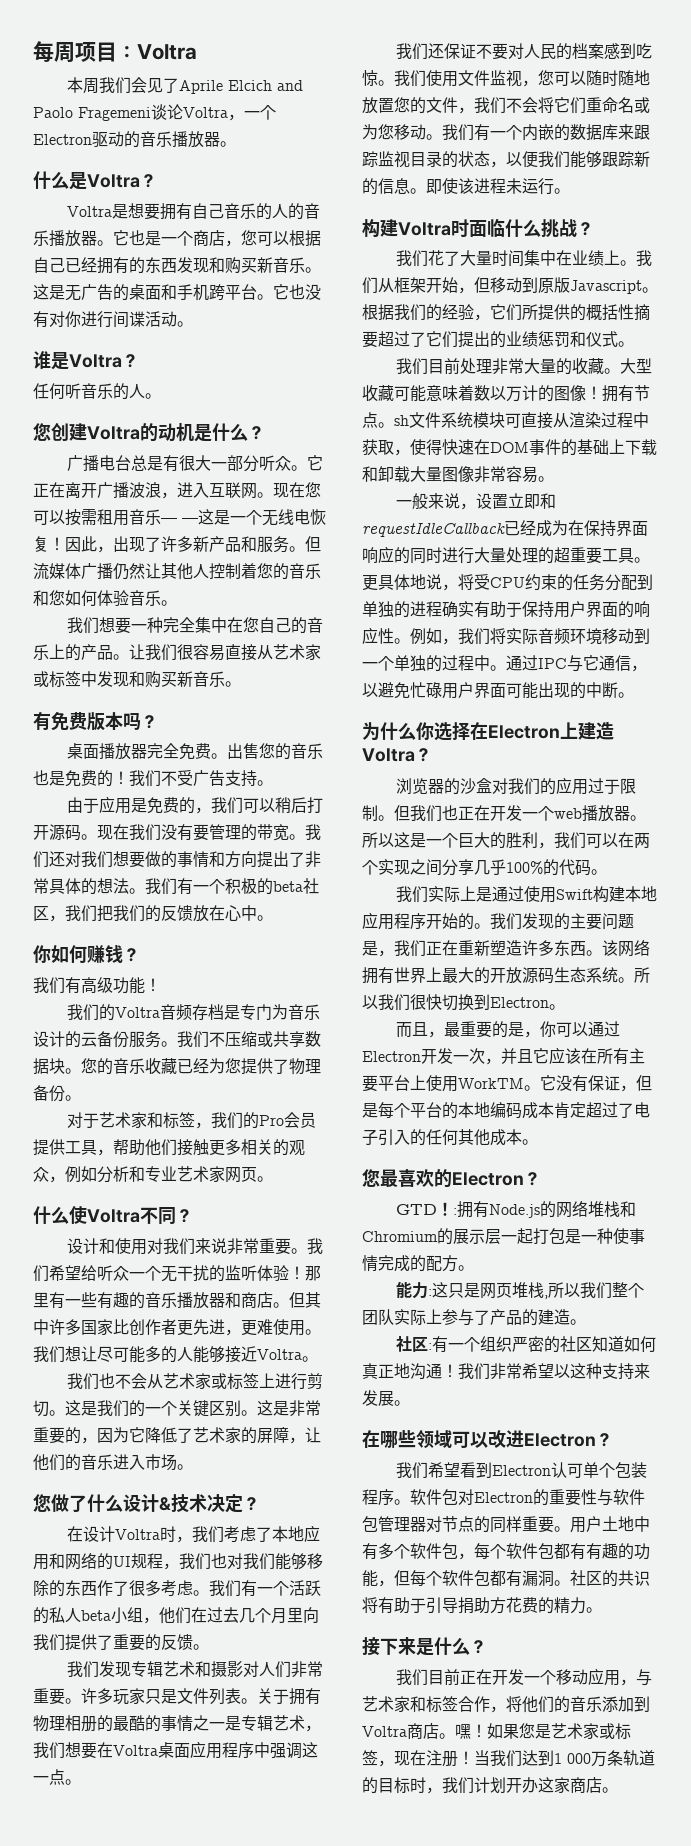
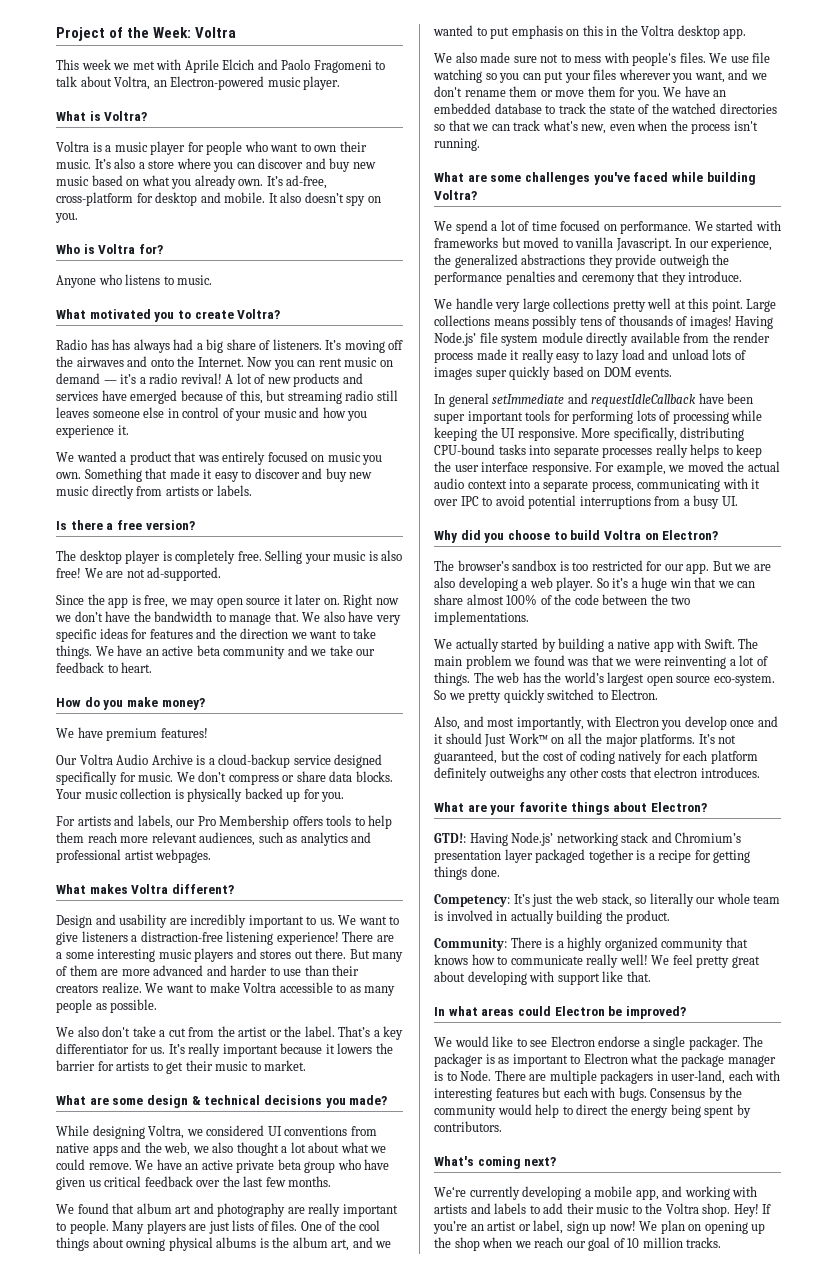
- 每周项目：Voltra
- 本周我们会见了Aprile Elcich and Paolo Fragemeni谈论Voltra，一个Electron驱动的音乐播放器。
- 什么是Voltra？
- Voltra是想要拥有自己音乐的人的音乐播放器。它也是一个商店，您可以根据自己已经拥有的东西发现和购买新音乐。这是无广告的桌面和手机跨平台。它也没有对你进行间谍活动。
- 谁是Voltra？
- 任何听音乐的人。
- 您创建Voltra的动机是什么？
- 广播电台总是有很大一部分听众。它正在离开广播波浪，进入互联网。现在您可以按需租用音乐— —这是一个无线电恢复！因此，出现了许多新产品和服务。但流媒体广播仍然让其他人控制着您的音乐和您如何体验音乐。
- 我们想要一种完全集中在您自己的音乐上的产品。让我们很容易直接从艺术家或标签中发现和购买新音乐。
- 有免费版本吗？
- 桌面播放器完全免费。出售您的音乐也是免费的！我们不受广告支持。
- 由于应用是免费的，我们可以稍后打开源码。现在我们没有要管理的带宽。我们还对我们想要做的事情和方向提出了非常具体的想法。我们有一个积极的beta社区，我们把我们的反馈放在心中。
- 你如何赚钱？
- 我们有高级功能！
- 我们的Voltra音频存档是专门为音乐设计的云备份服务。我们不压缩或共享数据块。您的音乐收藏已经为您提供了物理备份。
- 对于艺术家和标签，我们的Pro会员提供工具，帮助他们接触更多相关的观众，例如分析和专业艺术家网页。
- 什么使Voltra不同？
- 设计和使用对我们来说非常重要。我们希望给听众一个无干扰的监听体验！那里有一些有趣的音乐播放器和商店。但其中许多国家比创作者更先进，更难使用。我们想让尽可能多的人能够接近Voltra。
- 我们也不会从艺术家或标签上进行剪切。这是我们的一个关键区别。这是非常重要的，因为它降低了艺术家的屏障，让他们的音乐进入市场。
- 您做了什么设计&技术决定？
- 在设计Voltra时，我们考虑了本地应用和网络的UI规程，我们也对我们能够移除的东西作了很多考虑。我们有一个活跃的私人beta小组，他们在过去几个月里向我们提供了重要的反馈。
- 我们发现专辑艺术和摄影对人们非常重要。许多玩家只是文件列表。关于拥有物理相册的最酷的事情之一是专辑艺术，我们想要在Voltra桌面应用程序中强调这一点。
- 我们还保证不要对人民的档案感到吃惊。我们使用文件监视，您可以随时随地放置您的文件，我们不会将它们重命名或为您移动。我们有一个内嵌的数据库来跟踪监视目录的状态，以便我们能够跟踪新的信息。即使该进程未运行。
- 构建Voltra时面临什么挑战？
- 我们花了大量时间集中在业绩上。我们从框架开始，但移动到原版Javascript。根据我们的经验，它们所提供的概括性摘要超过了它们提出的业绩惩罚和仪式。
- 我们目前处理非常大量的收藏。大型收藏可能意味着数以万计的图像！拥有节点。sh文件系统模块可直接从渲染过程中获取，使得快速在DOM事件的基础上下载和卸载大量图像非常容易。
- 一般来说，设置立即和requestIdleCallback已经成为在保持界面响应的同时进行大量处理的超重要工具。更具体地说，将受CPU约束的任务分配到单独的进程确实有助于保持用户界面的响应性。例如，我们将实际音频环境移动到一个单独的过程中。通过IPC与它通信，以避免忙碌用户界面可能出现的中断。
- 为什么你选择在Electron上建造Voltra？
- 浏览器的沙盒对我们的应用过于限制。但我们也正在开发一个web播放器。所以这是一个巨大的胜利，我们可以在两个实现之间分享几乎100%的代码。
- 我们实际上是通过使用Swift构建本地应用程序开始的。我们发现的主要问题是，我们正在重新塑造许多东西。该网络拥有世界上最大的开放源码生态系统。所以我们很快切换到Electron。
- 而且，最重要的是，你可以通过Electron开发一次，并且它应该在所有主要平台上使用WorkTM。它没有保证，但是每个平台的本地编码成本肯定超过了电子引入的任何其他成本。
- 您最喜欢的Electron？
- GTD！:拥有Node.js的网络堆栈和Chromium的展示层一起打包是一种使事情完成的配方。
- 能力:这只是网页堆栈,所以我们整个团队实际上参与了产品的建造。
- 社区:有一个组织严密的社区知道如何真正地沟通！我们非常希望以这种支持来发展。
- 在哪些领域可以改进Electron？
- 我们希望看到Electron认可单个包装程序。软件包对Electron的重要性与软件包管理器对节点的同样重要。用户土地中有多个软件包，每个软件包都有有趣的功能，但每个软件包都有漏洞。社区的共识将有助于引导捐助方花费的精力。
- 接下来是什么？
- 我们目前正在开发一个移动应用，与艺术家和标签合作，将他们的音乐添加到Voltra商店。嘿！如果您是艺术家或标签，现在注册！当我们达到1 000万条轨道的目标时，我们计划开办这家商店。
+ Project of the Week: Voltra
+ This week we met with Aprile Elcich and Paolo Fragomeni to talk about Voltra, an Electron-powered music player.
+ What is Voltra?
+ Voltra is a music player for people who want to own their music. It’s also a store where you can discover and buy new music based on what you already own. It’s ad-free, cross-platform for desktop and mobile. It also doesn’t spy on you.
+ Who is Voltra for?
+ Anyone who listens to music.
+ What motivated you to create Voltra?
+ Radio has has always had a big share of listeners. It’s moving off the airwaves and onto the Internet. Now you can rent music on demand — it’s a radio revival! A lot of new products and services have emerged because of this, but streaming radio still leaves someone else in control of your music and how you experience it.
+ We wanted a product that was entirely focused on music you own. Something that made it easy to discover and buy new music directly from artists or labels.
+ Is there a free version?
+ The desktop player is completely free. Selling your music is also free! We are not ad-supported.
+ Since the app is free, we may open source it later on. Right now we don’t have the bandwidth to manage that. We also have very specific ideas for features and the direction we want to take things. We have an active beta community and we take our feedback to heart.
+ How do you make money?
+ We have premium features!
+ Our Voltra Audio Archive is a cloud-backup service designed specifically for music. We don’t compress or share data blocks. Your music collection is physically backed up for you.
+ For artists and labels, our Pro Membership offers tools to help them reach more relevant audiences, such as analytics and professional artist webpages.
+ What makes Voltra different?
+ Design and usability are incredibly important to us. We want to give listeners a distraction-free listening experience! There are a some interesting music players and stores out there. But many of them are more advanced and harder to use than their creators realize. We want to make Voltra accessible to as many people as possible.
+ We also don't take a cut from the artist or the label. That’s a key differentiator for us. It’s really important because it lowers the barrier for artists to get their music to market.
+ What are some design & technical decisions you made?
+ While designing Voltra, we considered UI conventions from native apps and the web, we also thought a lot about what we could remove. We have an active private beta group who have given us critical feedback over the last few months.
+ We found that album art and photography are really important to people. Many players are just lists of files. One of the cool things about owning physical albums is the album art, and we wanted to put emphasis on this in the Voltra desktop app.
+ We also made sure not to mess with people's files. We use file watching so you can put your files wherever you want, and we don't rename them or move them for you. We have an embedded database to track the state of the watched directories so that we can track what's new, even when the process isn't running.
+ What are some challenges you've faced while building Voltra?
+ We spend a lot of time focused on performance. We started with frameworks but moved to vanilla Javascript. In our experience, the generalized abstractions they provide outweigh the performance penalties and ceremony that they introduce.
+ We handle very large collections pretty well at this point. Large collections means possibly tens of thousands of images! Having Node.js’ file system module directly available from the render process made it really easy to lazy load and unload lots of images super quickly based on DOM events.
+ In general setImmediate and requestIdleCallback have been super important tools for performing lots of processing while keeping the UI responsive. More specifically, distributing CPU-bound tasks into separate processes really helps to keep the user interface responsive. For example, we moved the actual audio context into a separate process, communicating with it over IPC to avoid potential interruptions from a busy UI.
+ Why did you choose to build Voltra on Electron?
+ The browser’s sandbox is too restricted for our app. But we are also developing a web player. So it’s a huge win that we can share almost 100% of the code between the two implementations.
+ We actually started by building a native app with Swift. The main problem we found was that we were reinventing a lot of things. The web has the world’s largest open source eco-system. So we pretty quickly switched to Electron.
+ Also, and most importantly, with Electron you develop once and it should Just Work™ on all the major platforms. It’s not guaranteed, but the cost of coding natively for each platform definitely outweighs any other costs that electron introduces.
+ What are your favorite things about Electron?
+ GTD!: Having Node.js’ networking stack and Chromium’s presentation layer packaged together is a recipe for getting things done.
+ Competency: It’s just the web stack, so literally our whole team is involved in actually building the product.
+ Community: There is a highly organized community that knows how to communicate really well! We feel pretty great about developing with support like that.
+ In what areas could Electron be improved?
+ We would like to see Electron endorse a single packager. The packager is as important to Electron what the package manager is to Node. There are multiple packagers in user-land, each with interesting features but each with bugs. Consensus by the community would help to direct the energy being spent by contributors.
+ What's coming next?
+ We‘re currently developing a mobile app, and working with artists and labels to add their music to the Voltra shop. Hey! If you’re an artist or label, sign up now! We plan on opening up the shop when we reach our goal of 10 million tracks.

